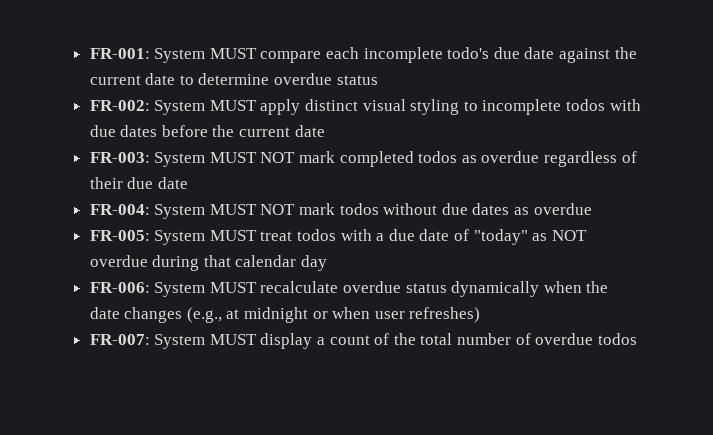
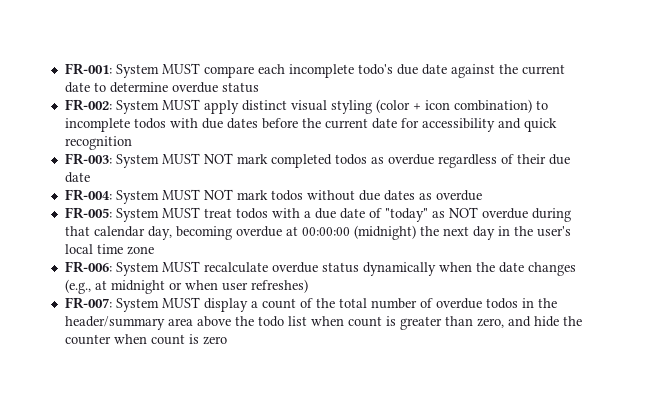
- FR-002: System MUST apply distinct visual styling to incomplete todos with due dates before the current date
+ FR-002: System MUST apply distinct visual styling (color + icon combination) to incomplete todos with due dates before the current date for accessibility and quick recognition
- FR-005: System MUST treat todos with a due date of "today" as NOT overdue during that calendar day
+ FR-005: System MUST treat todos with a due date of "today" as NOT overdue during that calendar day, becoming overdue at 00:00:00 (midnight) the next day in the user's local time zone
- FR-007: System MUST display a count of the total number of overdue todos
+ FR-007: System MUST display a count of the total number of overdue todos in the header/summary area above the todo list when count is greater than zero, and hide the counter when count is zero

